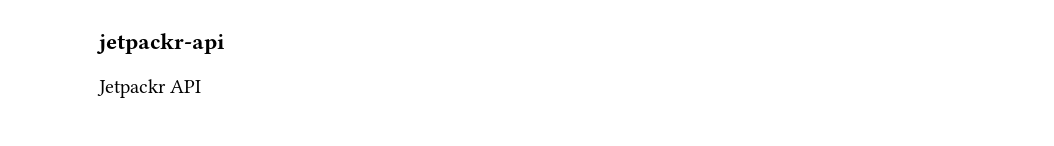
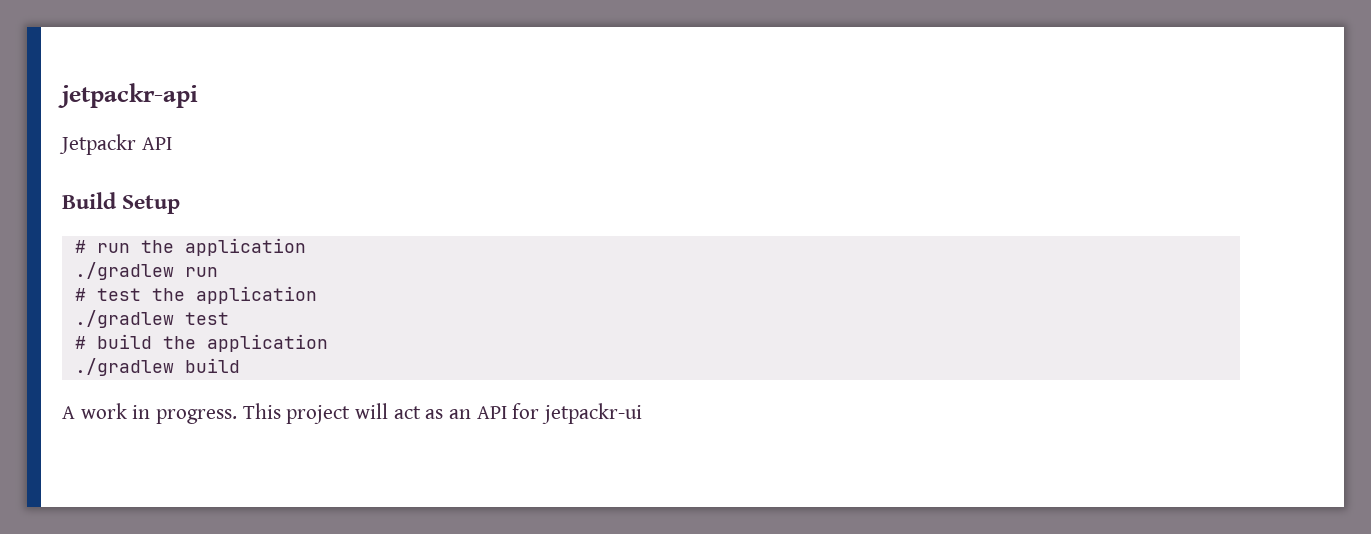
+ Build Setup
+ # run the application
+ ./gradlew run
+ # test the application
+ ./gradlew test
+ # build the application
+ ./gradlew build
+ A work in progress. This project will act as an API for jetpackr-ui

